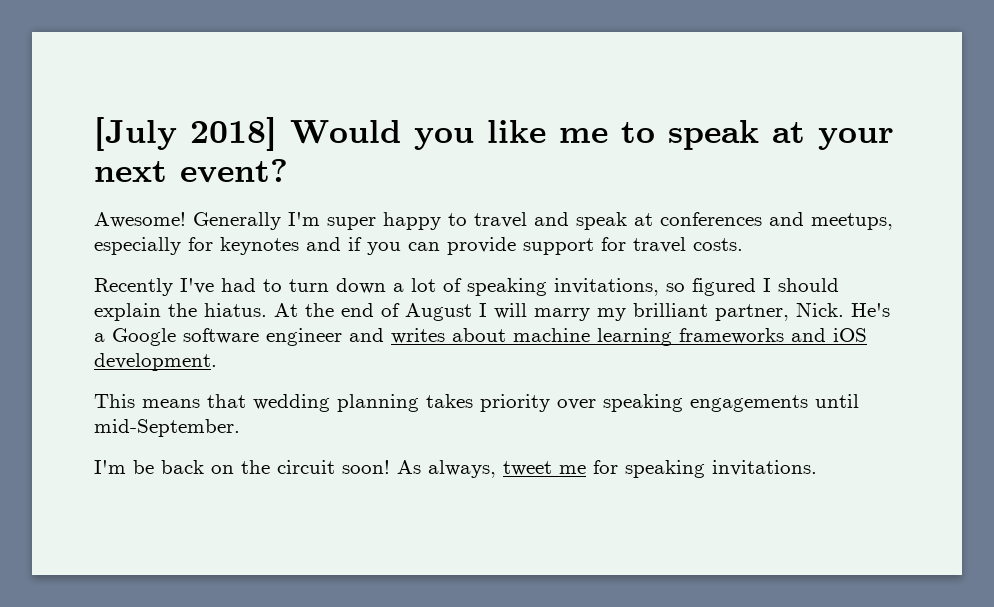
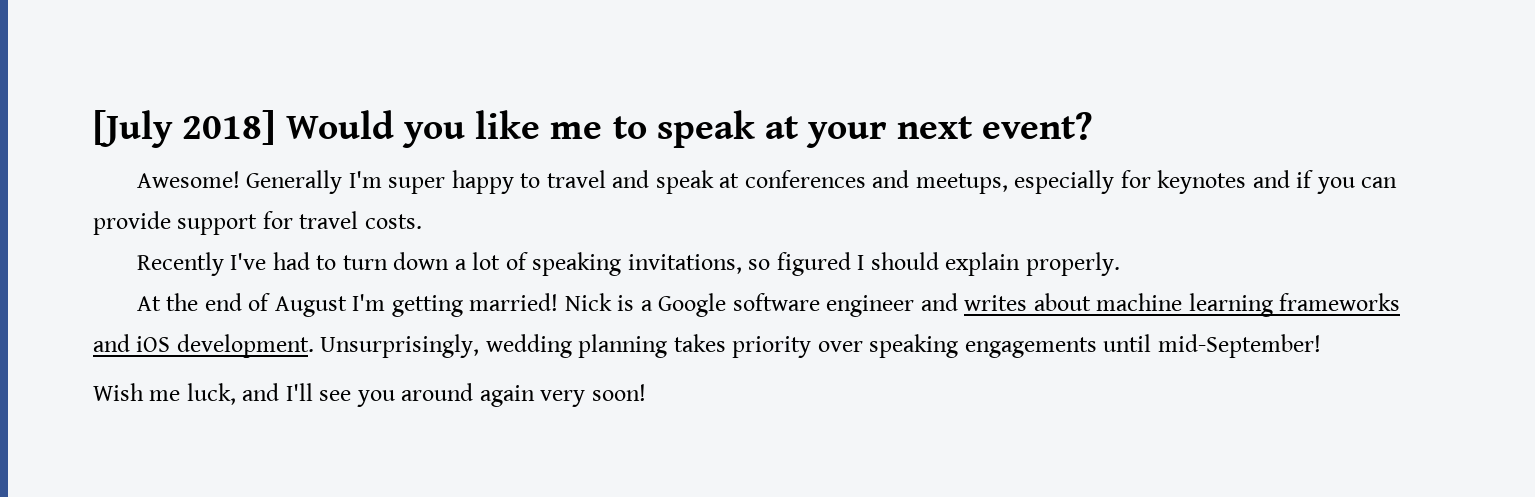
- Recently I've had to turn down a lot of speaking invitations, so figured I should explain the hiatus. At the end of August I will marry my brilliant partner, Nick. He's a Google software engineer and writes about machine learning frameworks and iOS development.
- This means that wedding planning takes priority over speaking engagements until mid-September.
- I'm be back on the circuit soon! As always, tweet me for speaking invitations.
+ Recently I've had to turn down a lot of speaking invitations, so figured I should explain properly.
+ At the end of August I'm getting married! Nick is a Google software engineer and writes about machine learning frameworks and iOS development. Unsurprisingly, wedding planning takes priority over speaking engagements until mid-September!
+ Wish me luck, and I'll see you around again very soon!

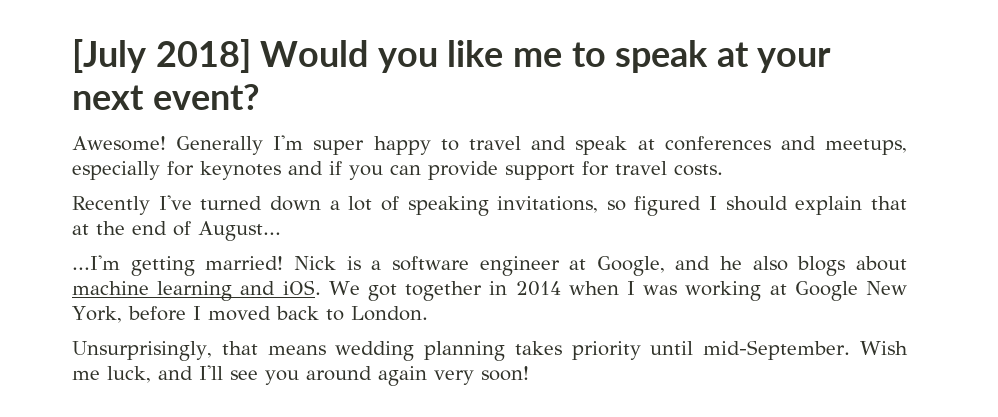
- Recently I've had to turn down a lot of speaking invitations, so figured I should explain properly.
- At the end of August I'm getting married!
+ Recently I've turned down a lot of speaking invitations, so figured I should explain that at the end of August...
+ ...I'm getting married!
- Nick is a Google software engineer and writes about machine learning frameworks and iOS development. Unsurprisingly, wedding planning takes priority over speaking engagements until mid-September!
- Wish me luck, and I'll see you around again very soon!
+ Nick is a software engineer at Google, and he also blogs about machine learning and iOS. We got together in 2014 when I was working at Google New York, before I moved back to London.
+ Unsurprisingly, that means wedding planning takes priority until mid-September. Wish me luck, and I'll see you around again very soon!

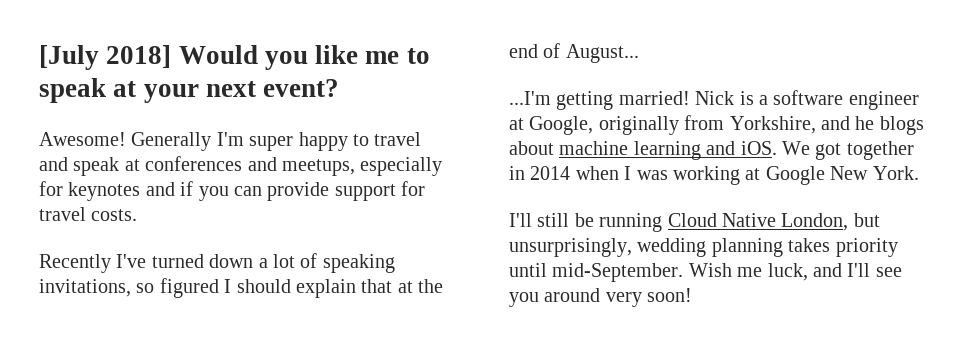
- Nick is a software engineer at Google, and he also blogs about machine learning and iOS.
+ Nick is a software engineer at Google, originally from Yorkshire, and he blogs about machine learning and iOS.
- We got together in 2014 when I was working at Google New York, before I moved back to London.
- Unsurprisingly, that means wedding planning takes priority until mid-September.
+ We got together in 2014 when I was working at Google New York.
+ I'll still be running Cloud Native London, but unsurprisingly, wedding planning takes priority until mid-September.
- Wish me luck, and I'll see you around again very soon!
+ Wish me luck, and I'll see you around very soon!

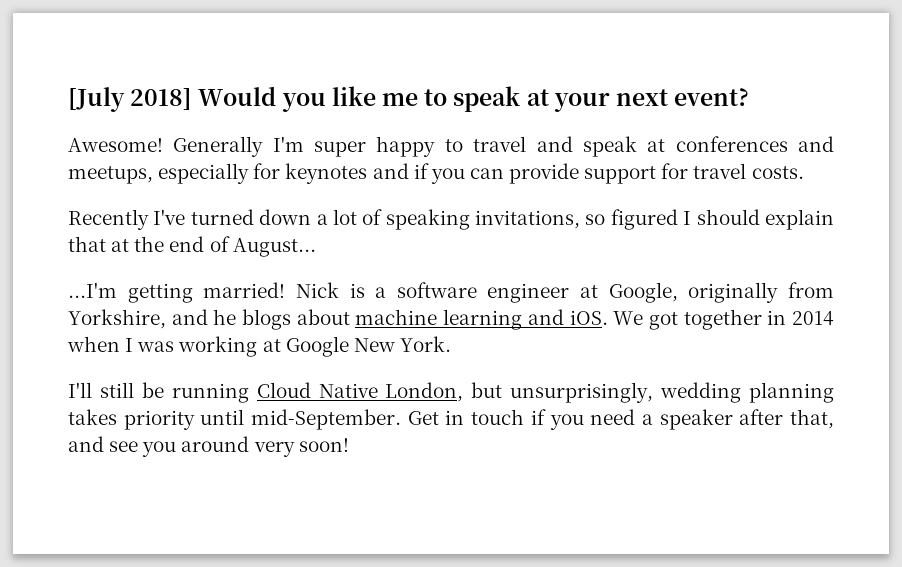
- Wish me luck, and I'll see you around very soon!
+ Get in touch if you need a speaker after that, and see you around very soon!

